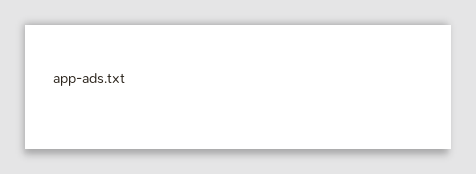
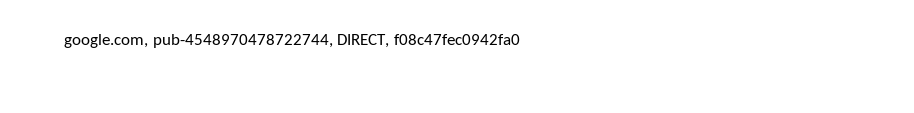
- app-ads.txt
+ google.com, pub-4548970478722744, DIRECT, f08c47fec0942fa0

